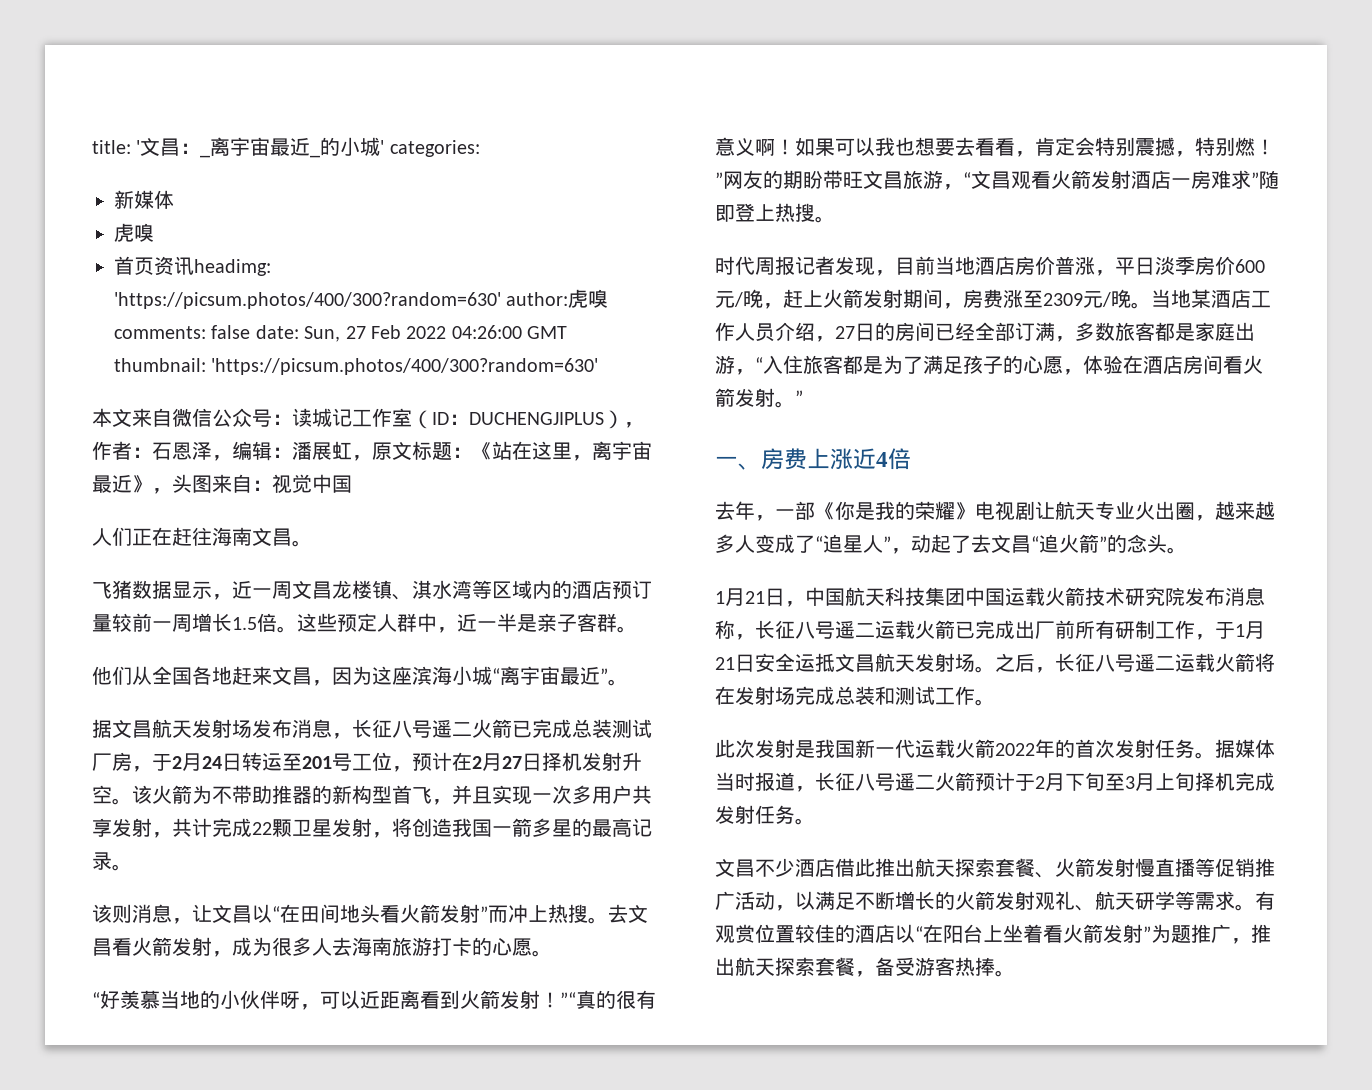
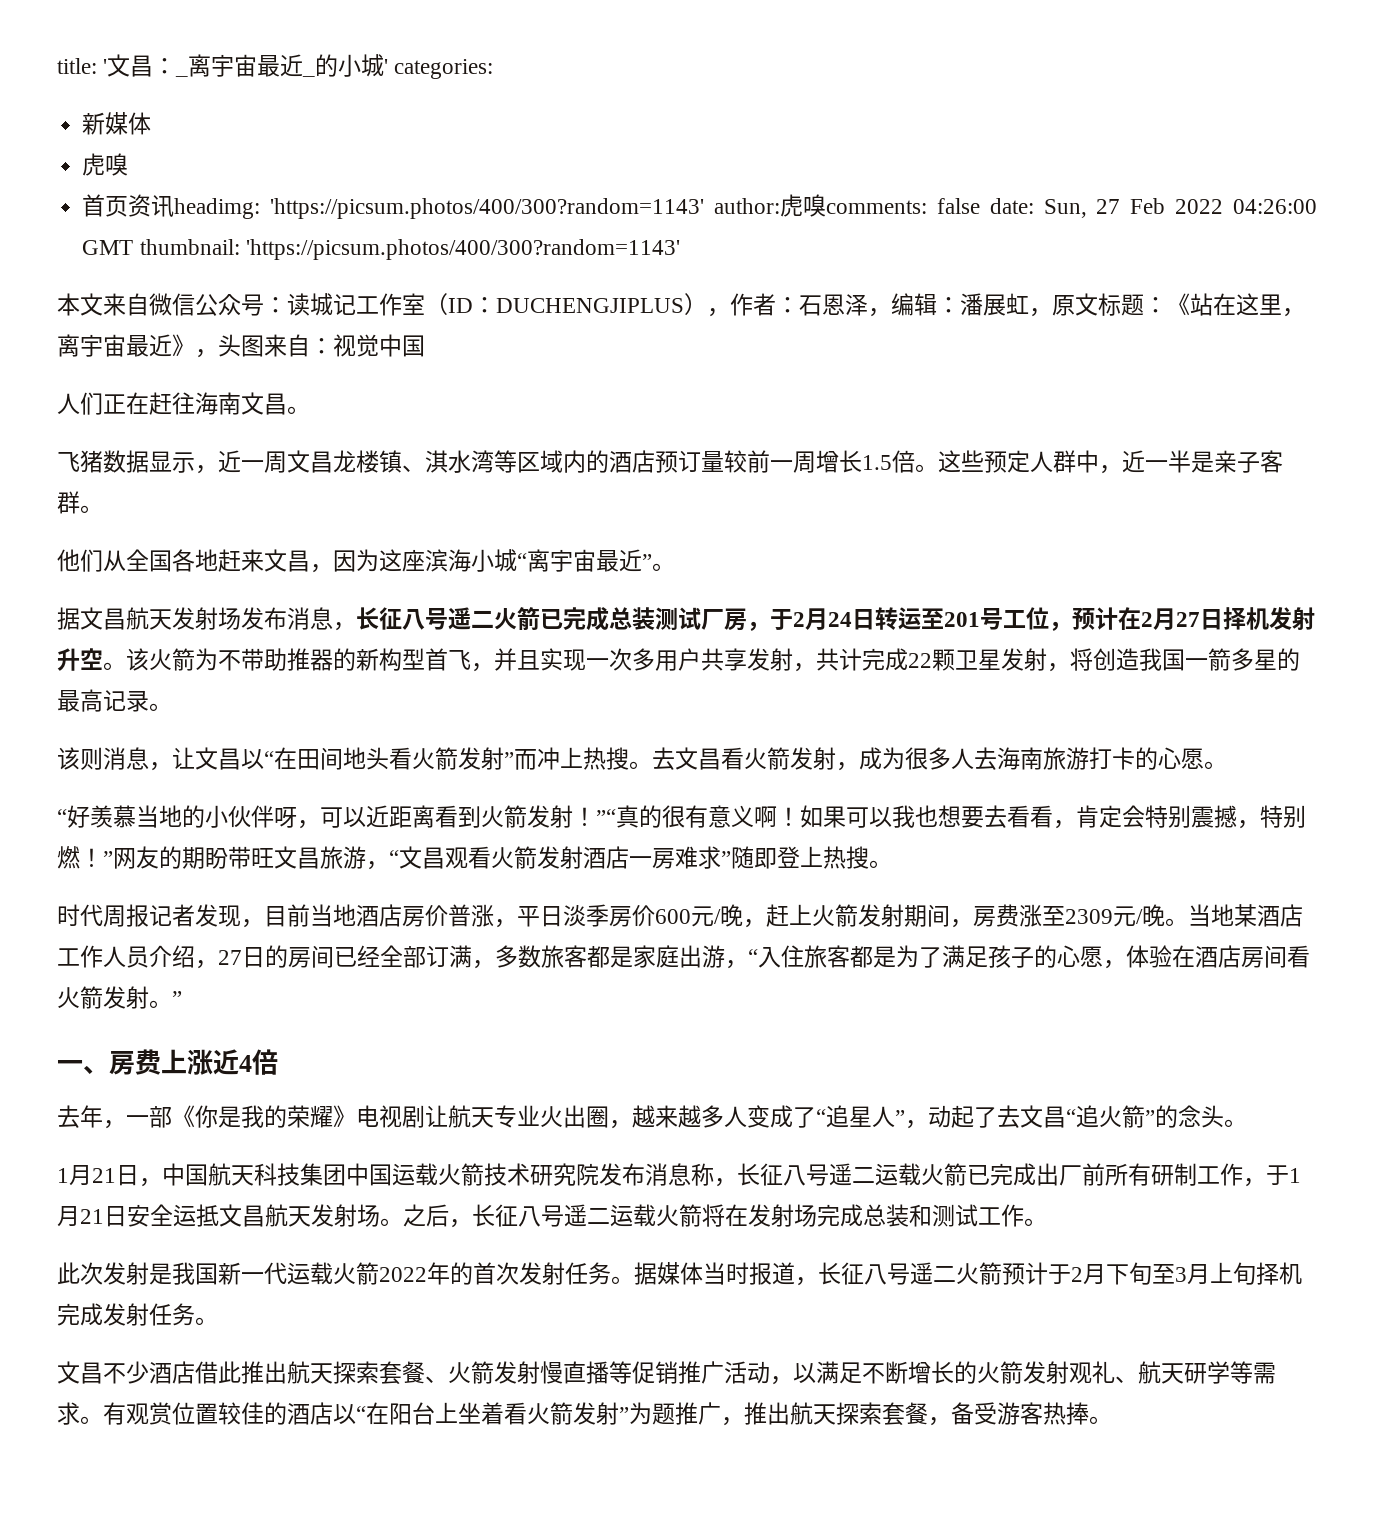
- 首页资讯headimg: 'https://picsum.photos/400/300?random=630' author:虎嗅comments: false date: Sun, 27 Feb 2022 04:26:00 GMT thumbnail: 'https://picsum.photos/400/300?random=630'
+ 首页资讯headimg: 'https://picsum.photos/400/300?random=1143' author:虎嗅comments: false date: Sun, 27 Feb 2022 04:26:00 GMT thumbnail: 'https://picsum.photos/400/300?random=1143'

